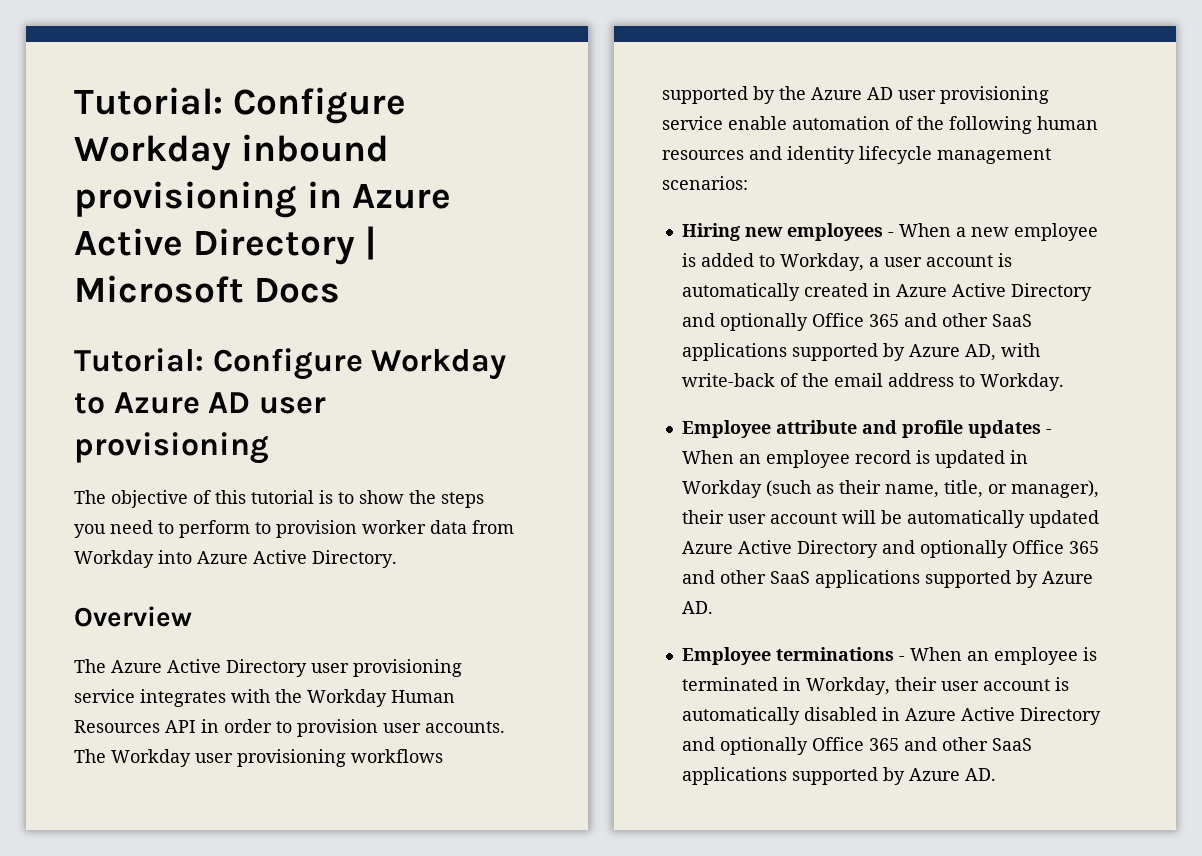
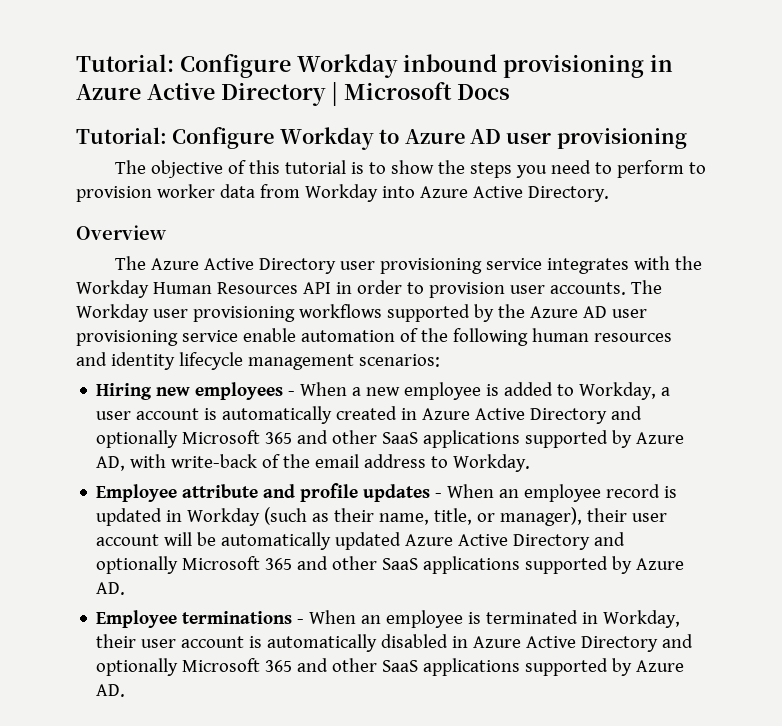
- Hiring new employees - When a new employee is added to Workday, a user account is automatically created in Azure Active Directory and optionally Office 365 and other SaaS applications supported by Azure AD, with write-back of the email address to Workday.
+ Hiring new employees - When a new employee is added to Workday, a user account is automatically created in Azure Active Directory and optionally Microsoft 365 and other SaaS applications supported by Azure AD, with write-back of the email address to Workday.
- Employee attribute and profile updates - When an employee record is updated in Workday (such as their name, title, or manager), their user account will be automatically updated Azure Active Directory and optionally Office 365 and other SaaS applications supported by Azure AD.
+ Employee attribute and profile updates - When an employee record is updated in Workday (such as their name, title, or manager), their user account will be automatically updated Azure Active Directory and optionally Microsoft 365 and other SaaS applications supported by Azure AD.
- Employee terminations - When an employee is terminated in Workday, their user account is automatically disabled in Azure Active Directory and optionally Office 365 and other SaaS applications supported by Azure AD.
+ Employee terminations - When an employee is terminated in Workday, their user account is automatically disabled in Azure Active Directory and optionally Microsoft 365 and other SaaS applications supported by Azure AD.

